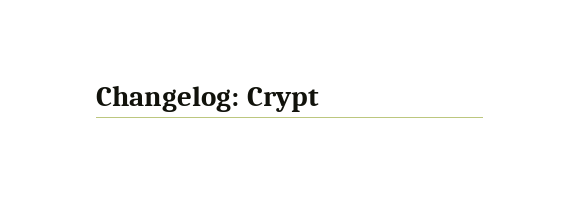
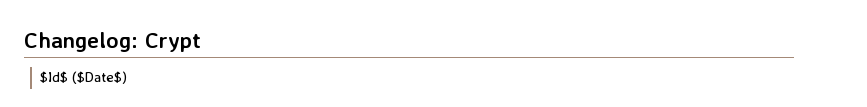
+ $Id$ ($Date$)

